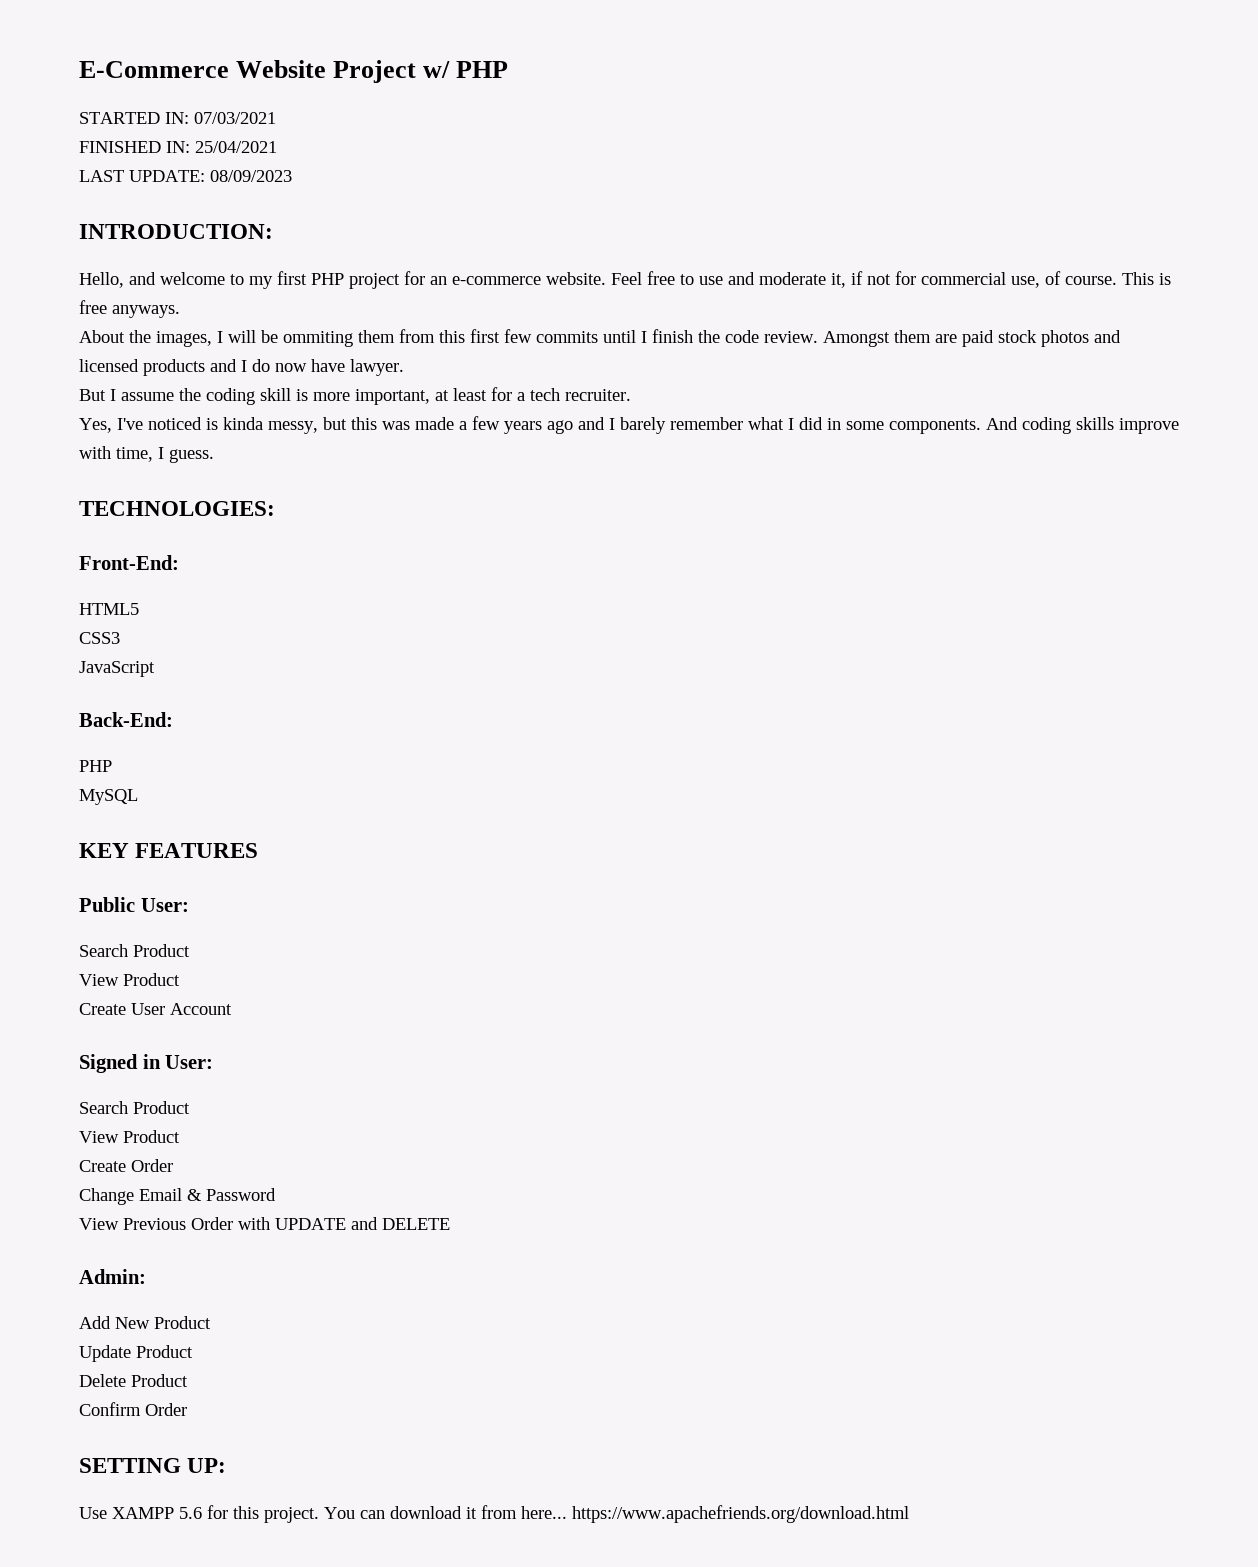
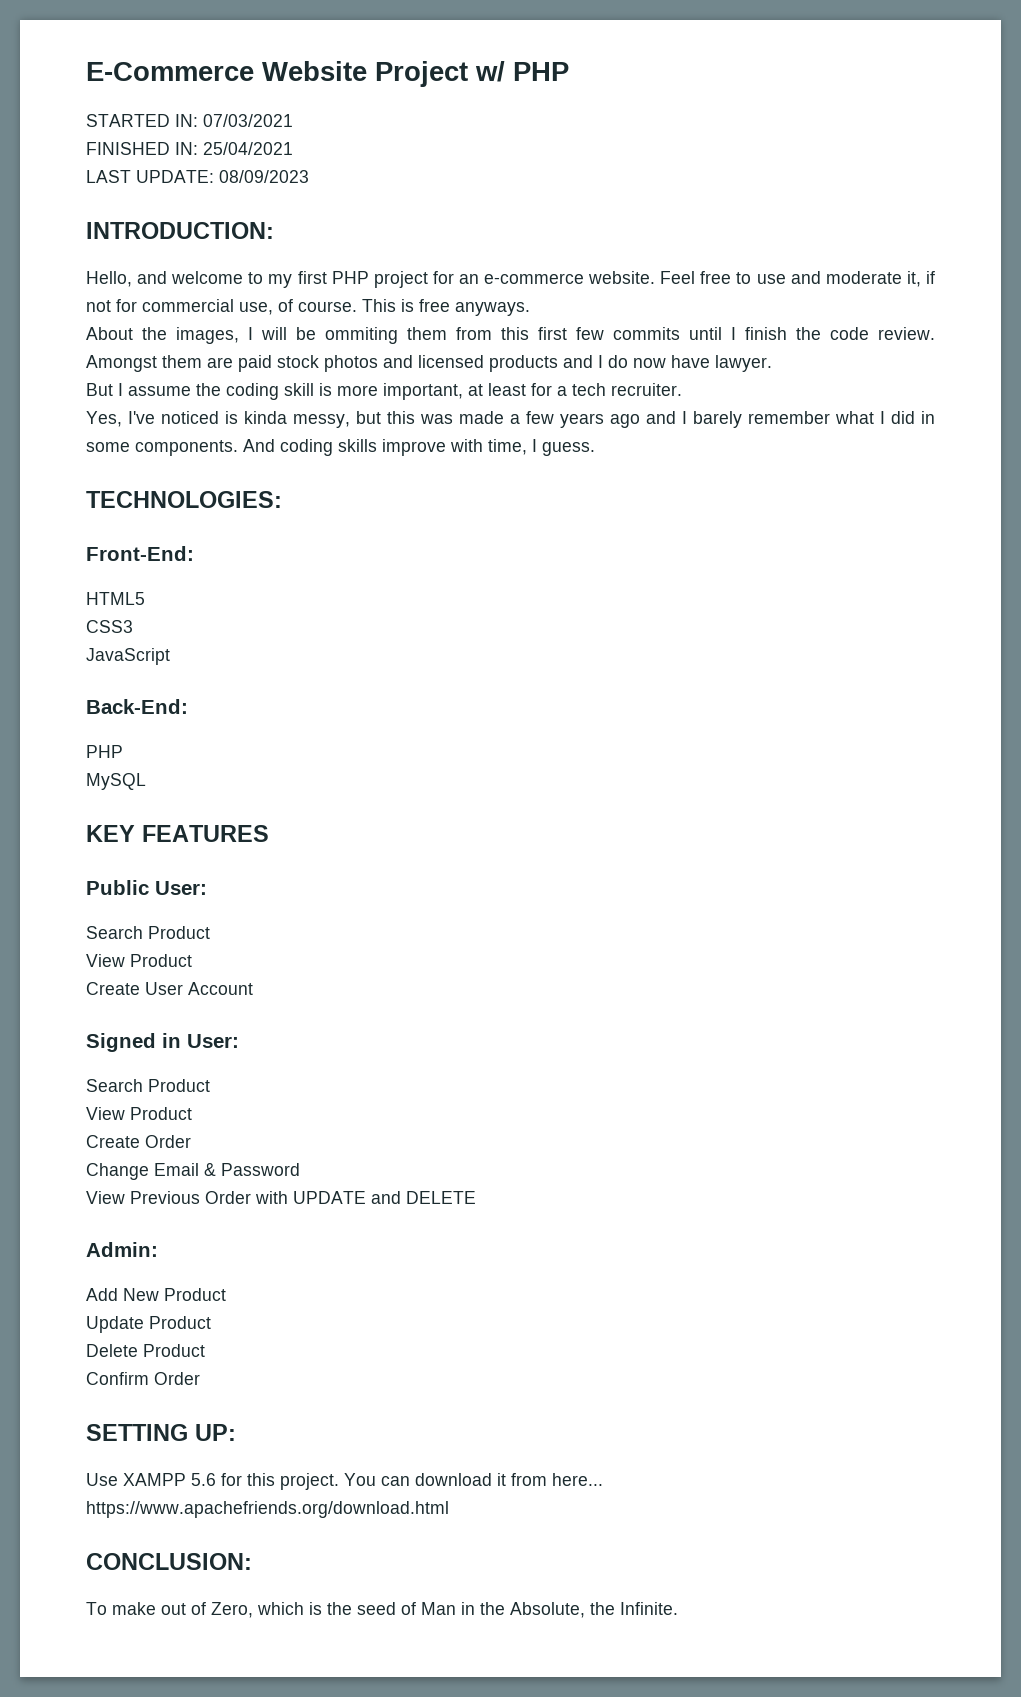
+ CONCLUSION:
+ To make out of Zero, which is the seed of Man in the Absolute, the Infinite.

